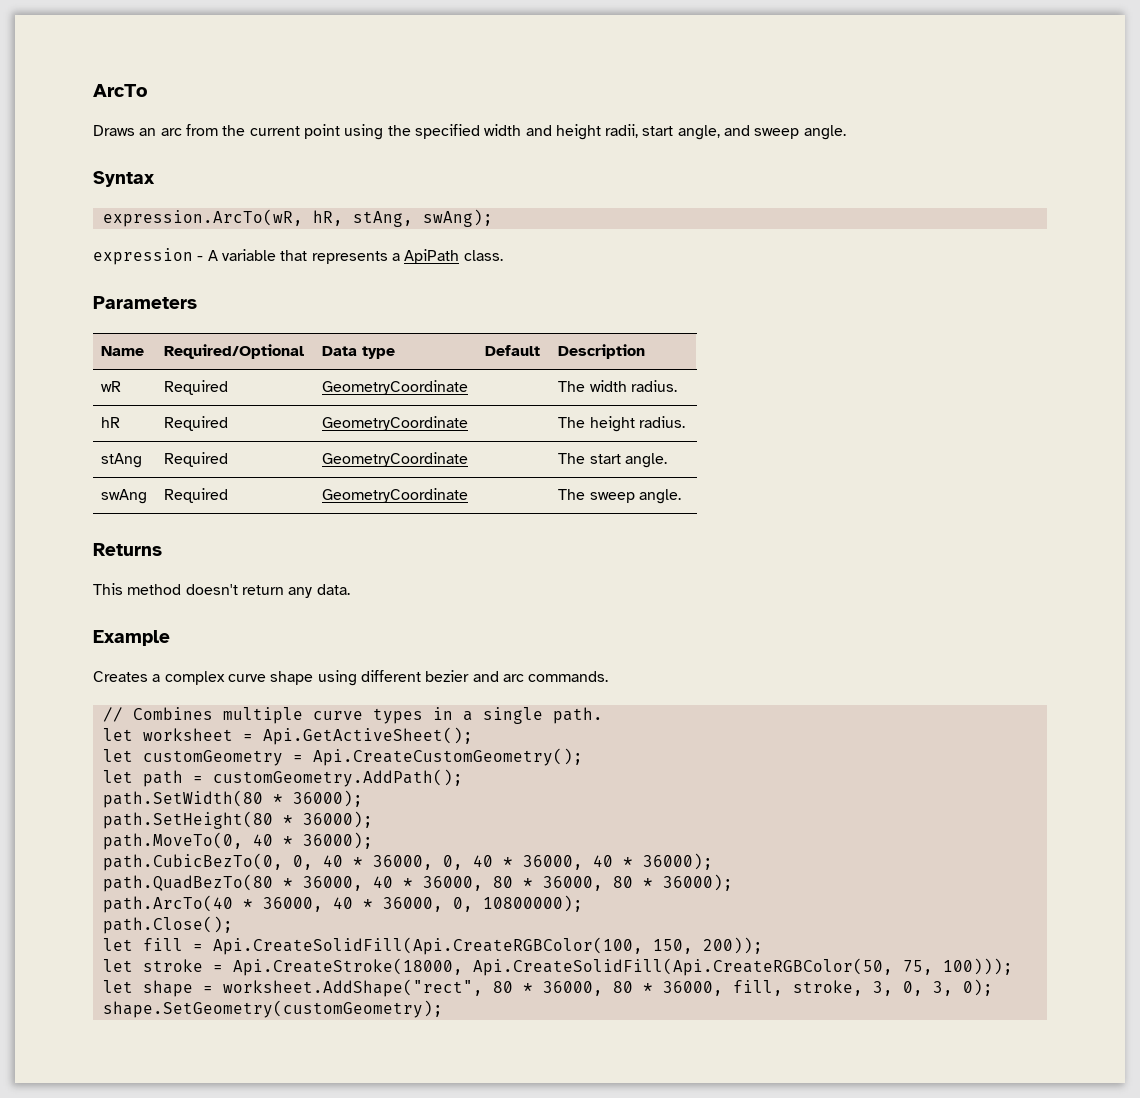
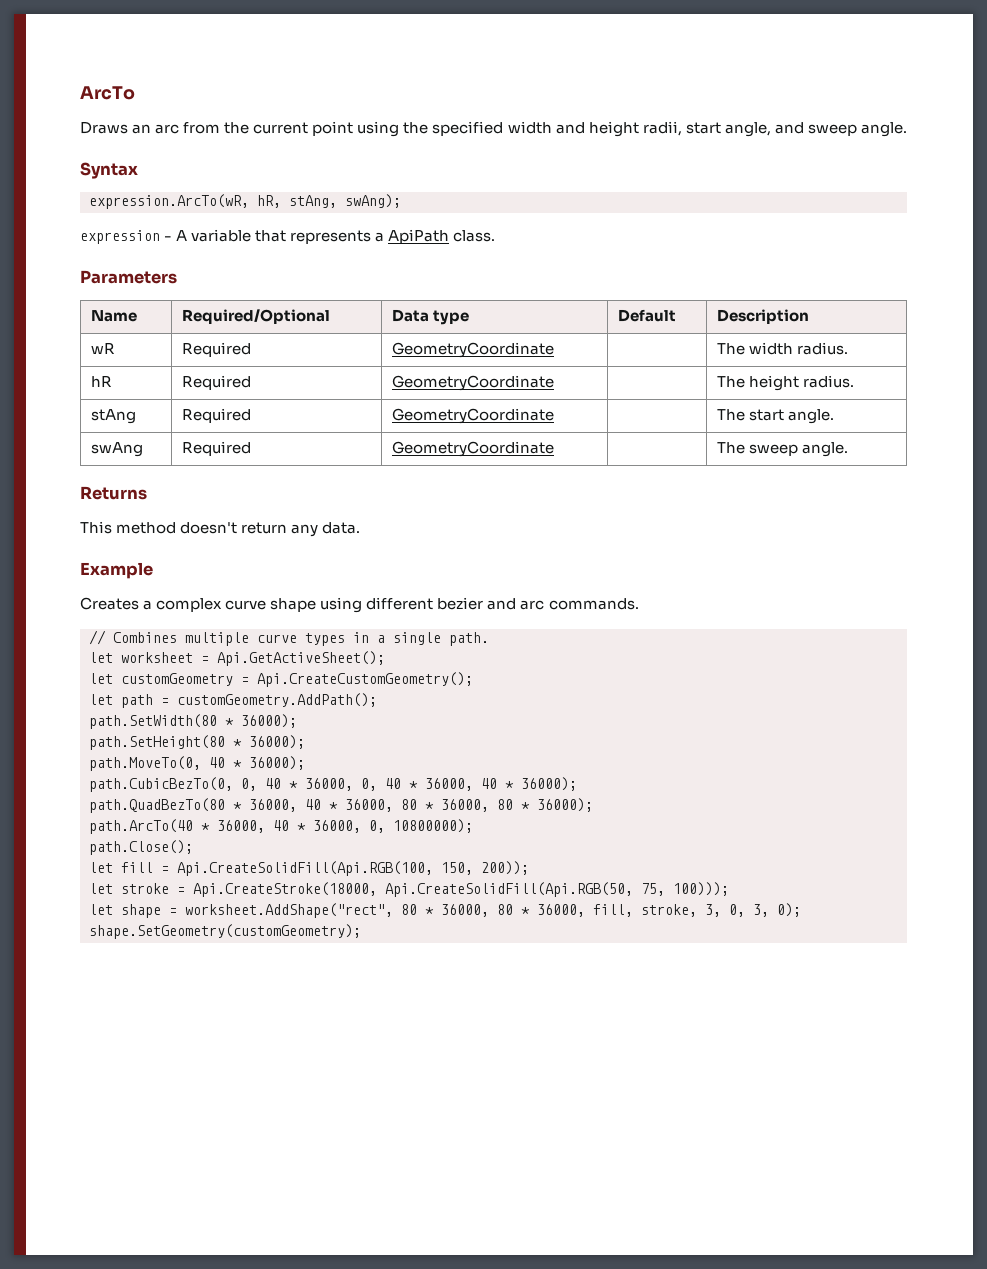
- let fill = Api.CreateSolidFill(Api.CreateRGBColor(100, 150, 200));
+ let fill = Api.CreateSolidFill(Api.RGB(100, 150, 200));
- let stroke = Api.CreateStroke(18000, Api.CreateSolidFill(Api.CreateRGBColor(50, 75, 100)));
+ let stroke = Api.CreateStroke(18000, Api.CreateSolidFill(Api.RGB(50, 75, 100)));

